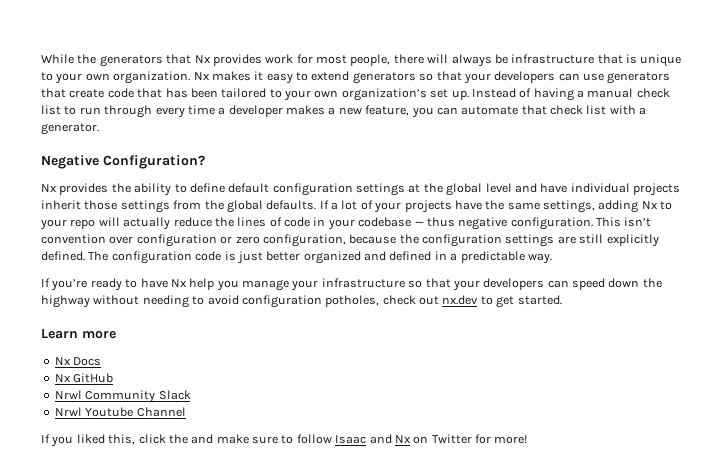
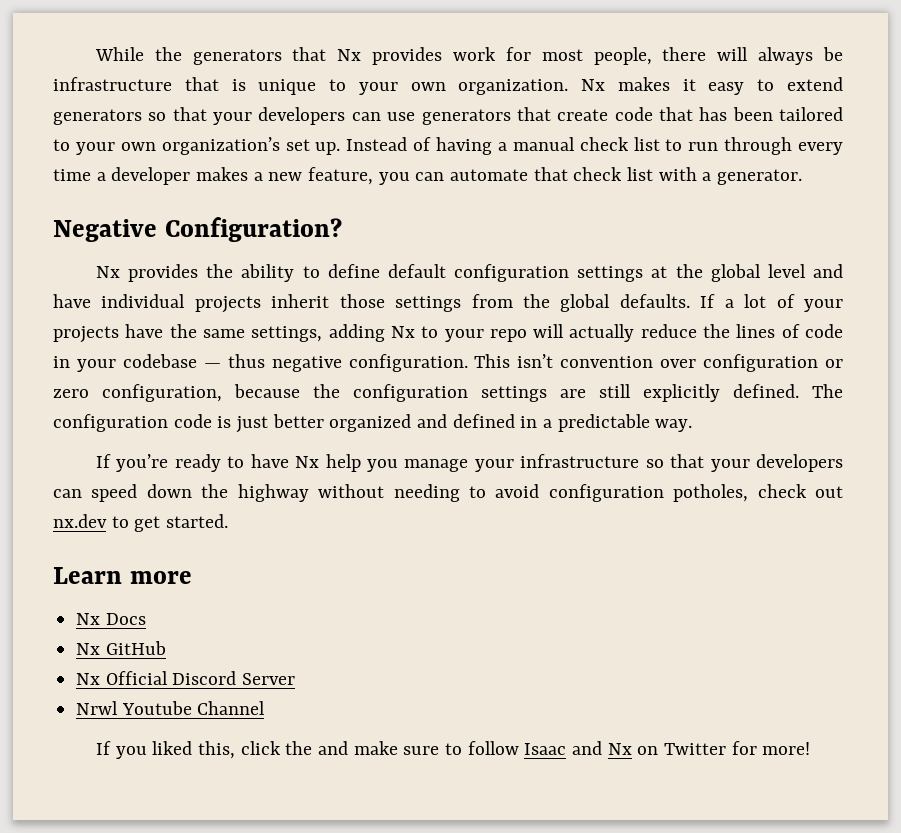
- Nrwl Community Slack
+ Nx Official Discord Server

